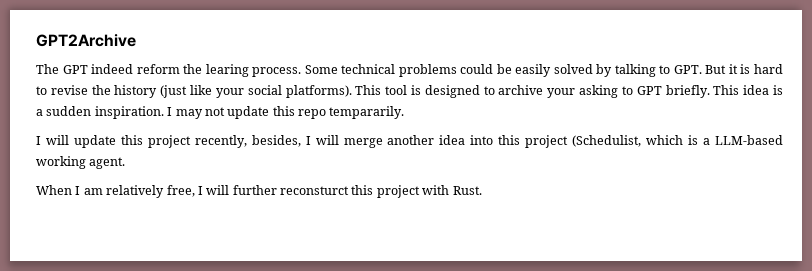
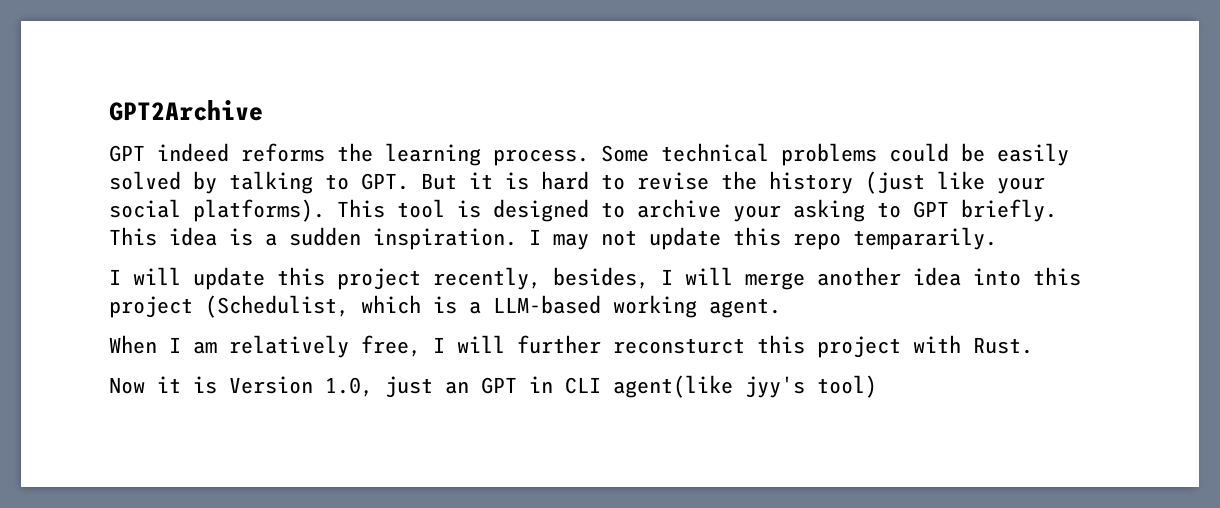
- The GPT indeed reform the learing process.
+ GPT indeed reforms the learning process.
+ Now it is Version 1.0, just an GPT in CLI agent(like jyy's tool)

